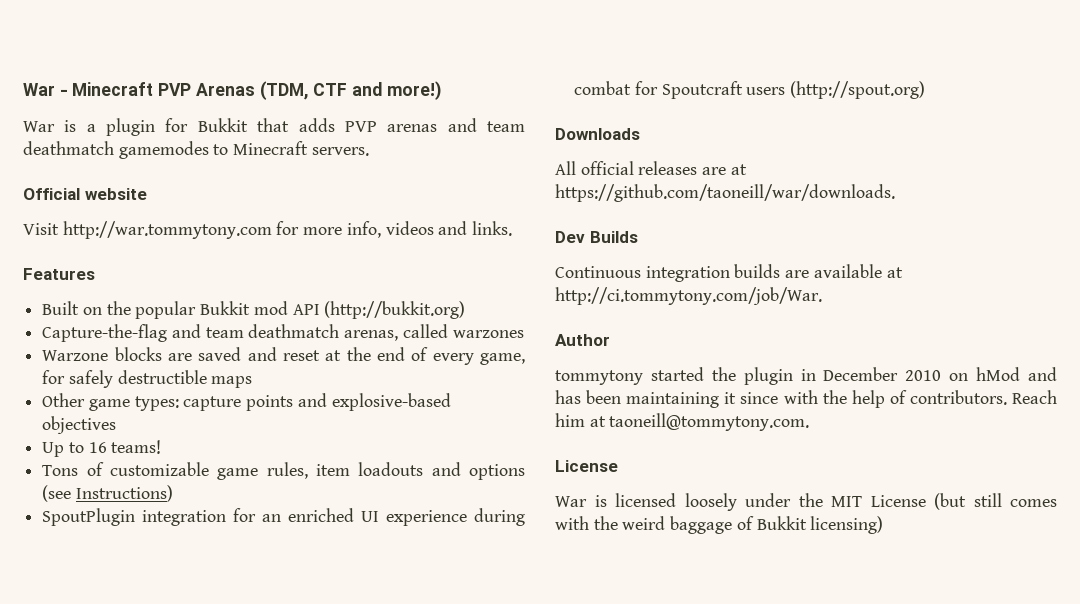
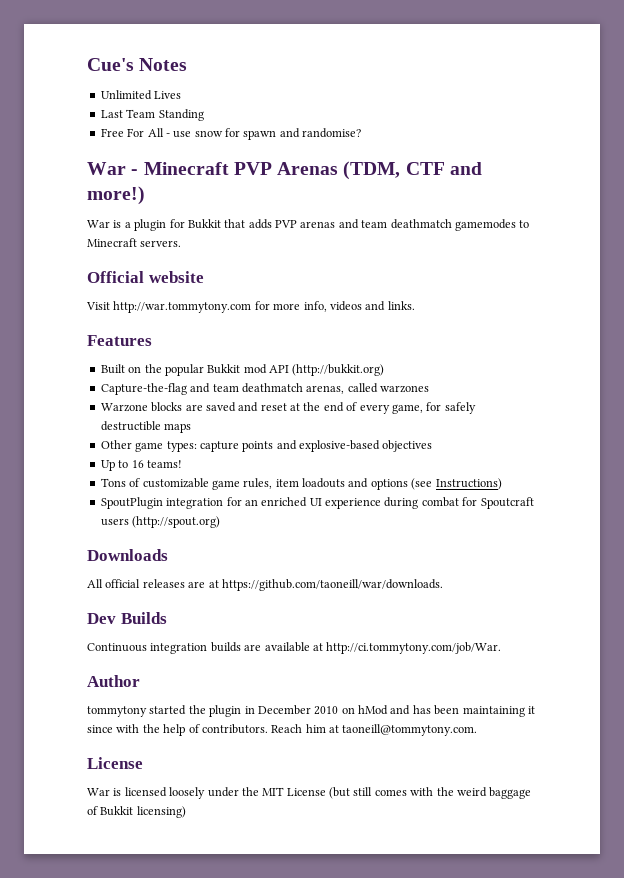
+ Cue's Notes
+ Unlimited Lives
+ Last Team Standing
+ Free For All - use snow for spawn and randomise?

